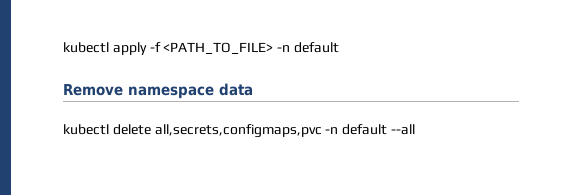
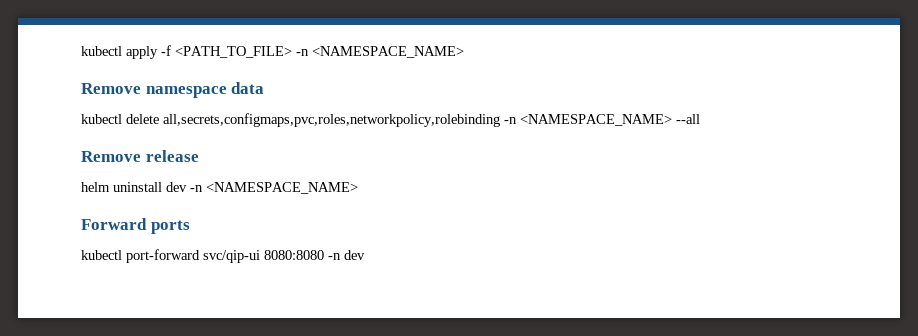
- kubectl apply -f <PATH_TO_FILE> -n default
+ kubectl apply -f <PATH_TO_FILE> -n <NAMESPACE_NAME>
- kubectl delete all,secrets,configmaps,pvc -n default --all
+ kubectl delete all,secrets,configmaps,pvc,roles,networkpolicy,rolebinding -n <NAMESPACE_NAME> --all
+ Remove release
+ helm uninstall dev -n <NAMESPACE_NAME>
+ Forward ports
+ kubectl port-forward svc/qip-ui 8080:8080 -n dev

